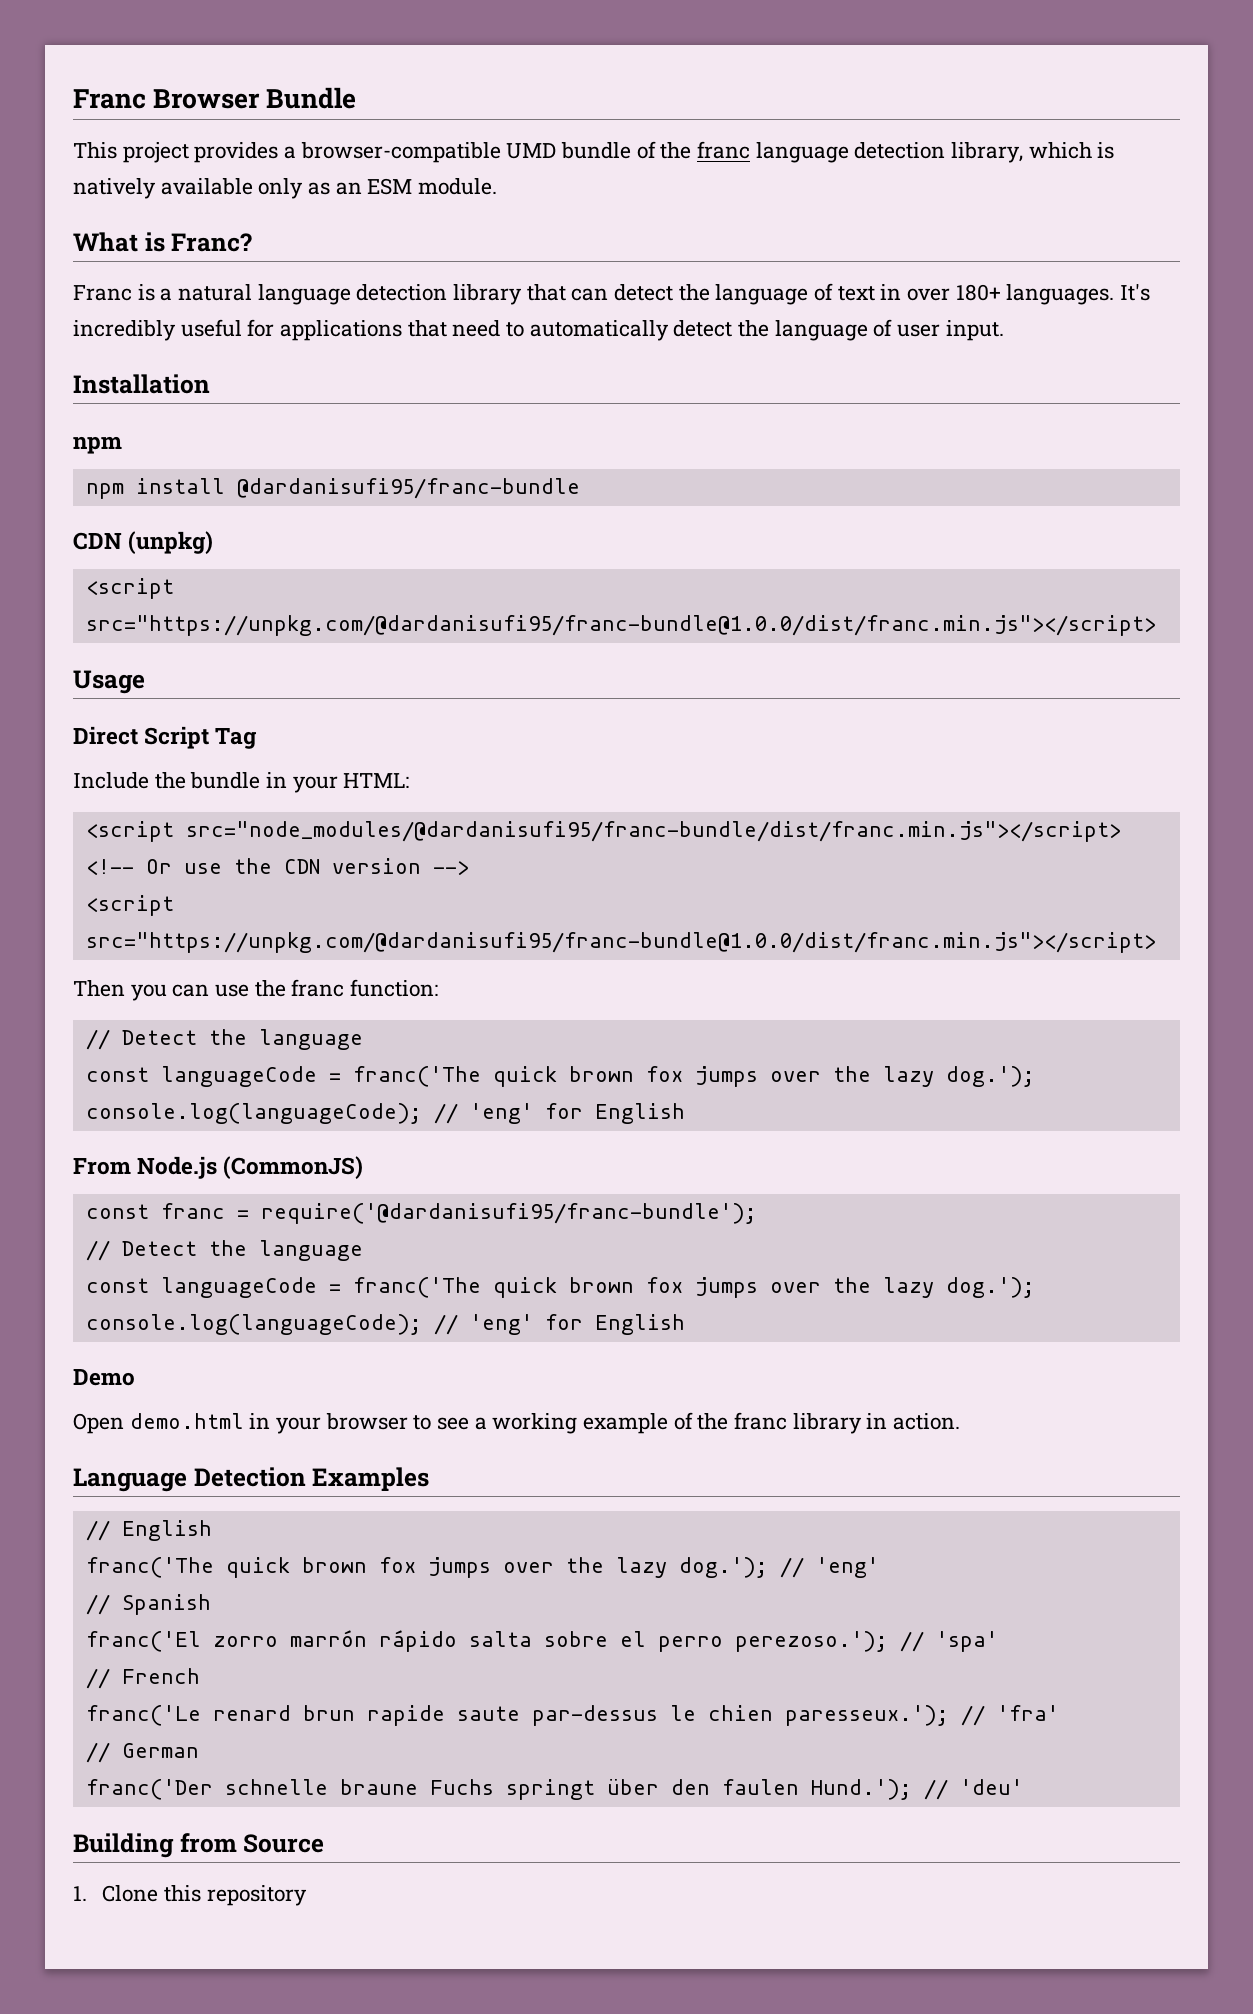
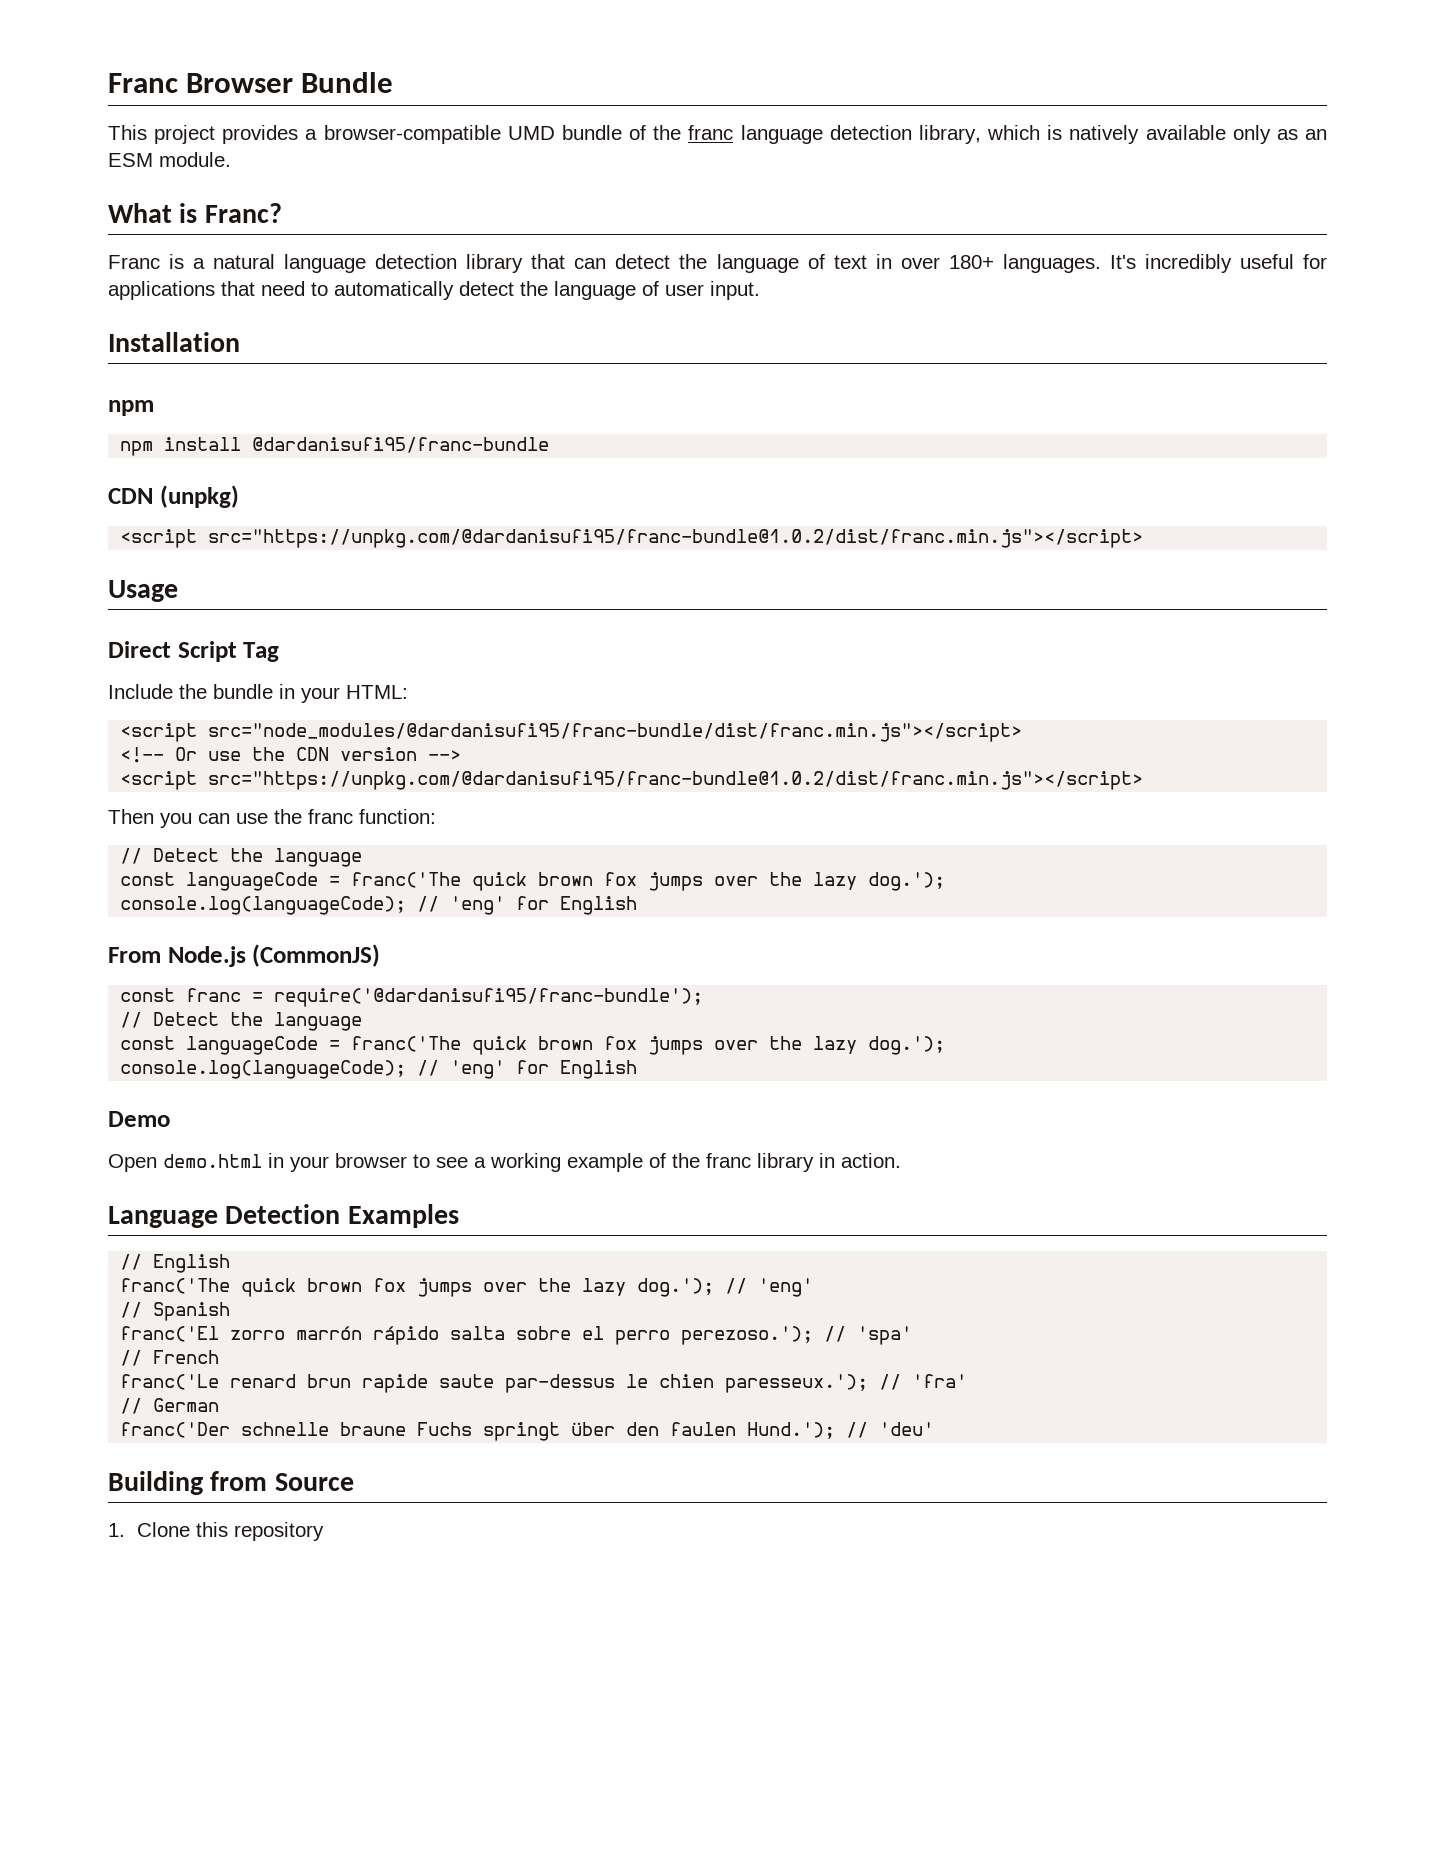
  CDN (unpkg)
- <script src="https://unpkg.com/@dardanisufi95/franc-bundle@1.0.0/dist/franc.min.js"></script>
+ <script src="https://unpkg.com/@dardanisufi95/franc-bundle@1.0.2/dist/franc.min.js"></script>
  <!-- Or use the CDN version -->
- <script src="https://unpkg.com/@dardanisufi95/franc-bundle@1.0.0/dist/franc.min.js"></script>
+ <script src="https://unpkg.com/@dardanisufi95/franc-bundle@1.0.2/dist/franc.min.js"></script>

